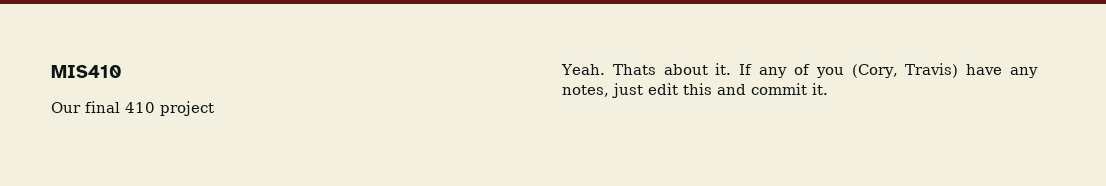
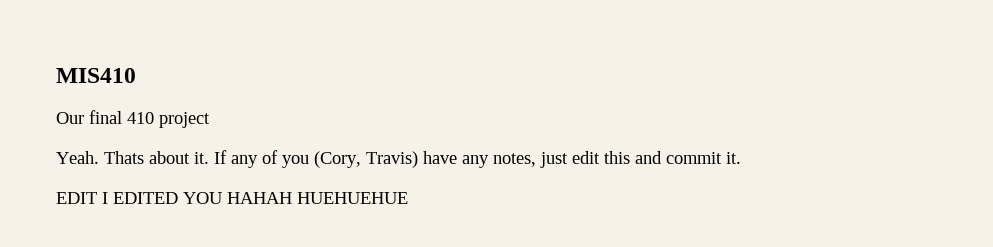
+ EDIT I EDITED YOU HAHAH HUEHUEHUE

